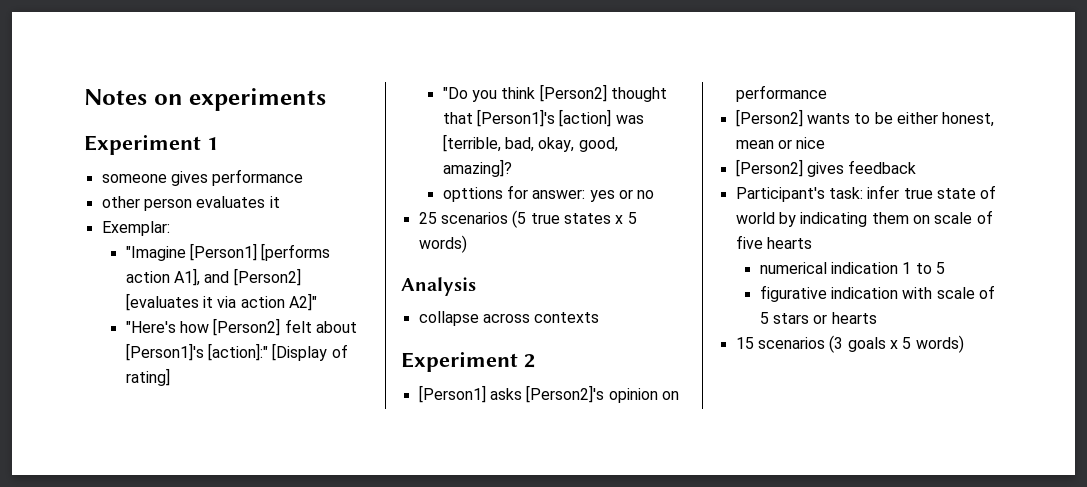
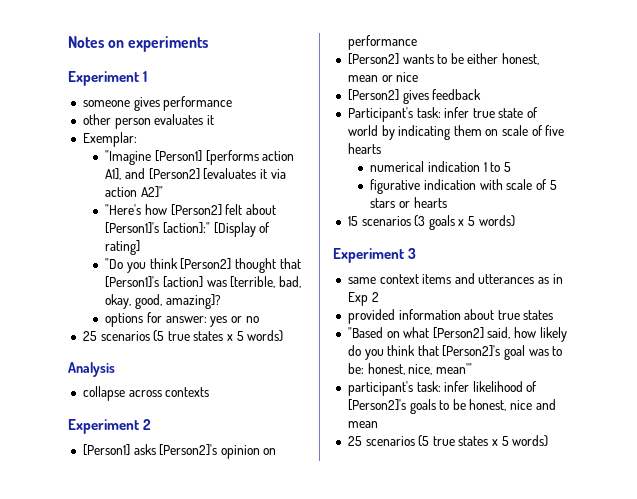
- opttions for answer: yes or no
+ options for answer: yes or no
+ Experiment 3
+ same context items and utterances as in Exp 2
+ provided information about true states
+ "Based on what [Person2] said, how likely do you think that [Person2]'s goal was to be: honest, nice, mean'"
+ participant's task: infer likelihood of [Person2]'s goals to be honest, nice and mean
+ 25 scenarios (5 true states x 5 words)

